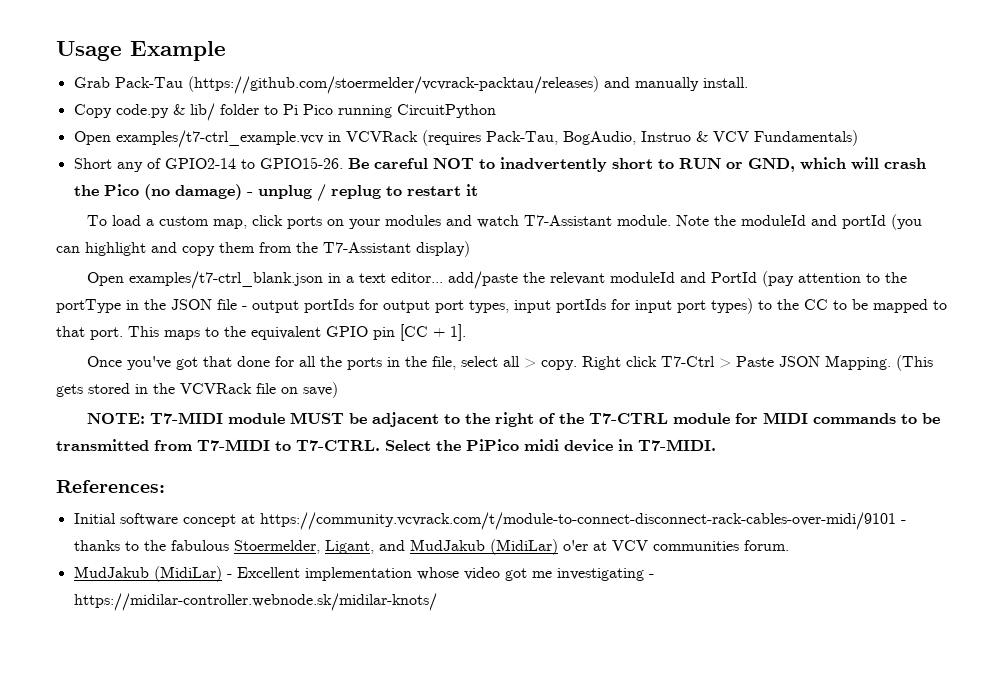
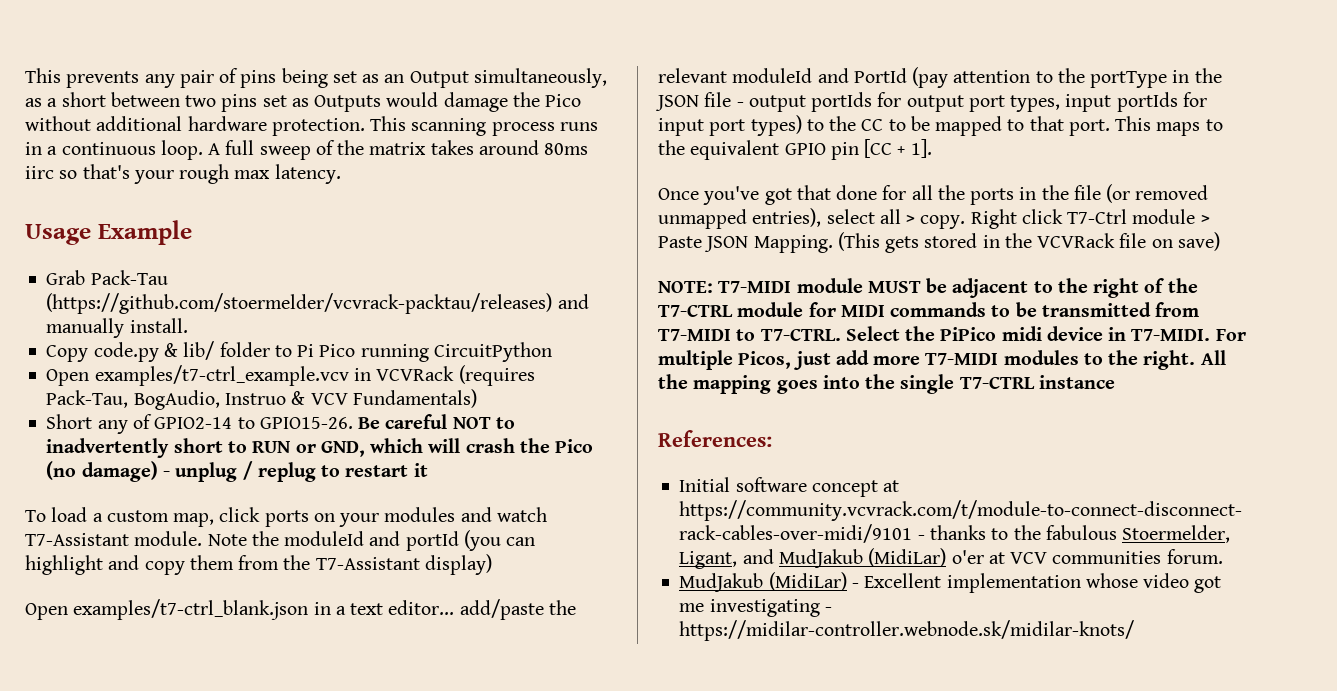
+ This prevents any pair of pins being set as an Output simultaneously, as a short between two pins set as Outputs would damage the Pico without additional hardware protection. This scanning process runs in a continuous loop. A full sweep of the matrix takes around 80ms iirc so that's your rough max latency.
- Once you've got that done for all the ports in the file, select all > copy.
+ Once you've got that done for all the ports in the file (or removed unmapped entries), select all > copy.
- Right click T7-Ctrl > Paste JSON Mapping.
+ Right click T7-Ctrl module > Paste JSON Mapping.
+ For multiple Picos, just add more T7-MIDI modules to the right. All the mapping goes into the single T7-CTRL instance

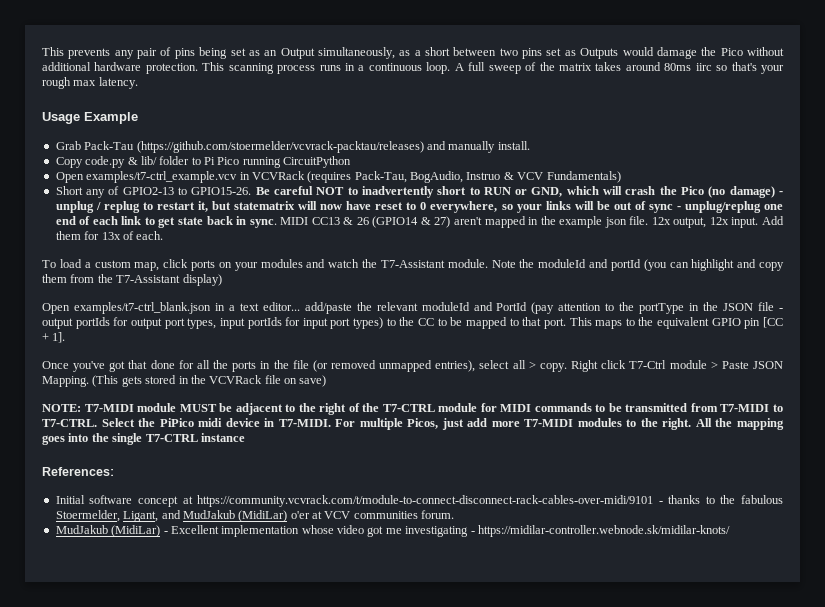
- Short any of GPIO2-14 to GPIO15-26.
+ Short any of GPIO2-13 to GPIO15-26.
- Be careful NOT to inadvertently short to RUN or GND, which will crash the Pico (no damage) - unplug / replug to restart it
+ Be careful NOT to inadvertently short to RUN or GND, which will crash the Pico (no damage) - unplug / replug to restart it, but statematrix will now have reset to 0 everywhere, so your links will be out of sync - unplug/replug one end of each link to get state back in sync. MIDI CC13 & 26 (GPIO14 & 27) aren't mapped in the example json file. 12x output, 12x input. Add them for 13x of each.
- To load a custom map, click ports on your modules and watch T7-Assistant module.
+ To load a custom map, click ports on your modules and watch the T7-Assistant module.

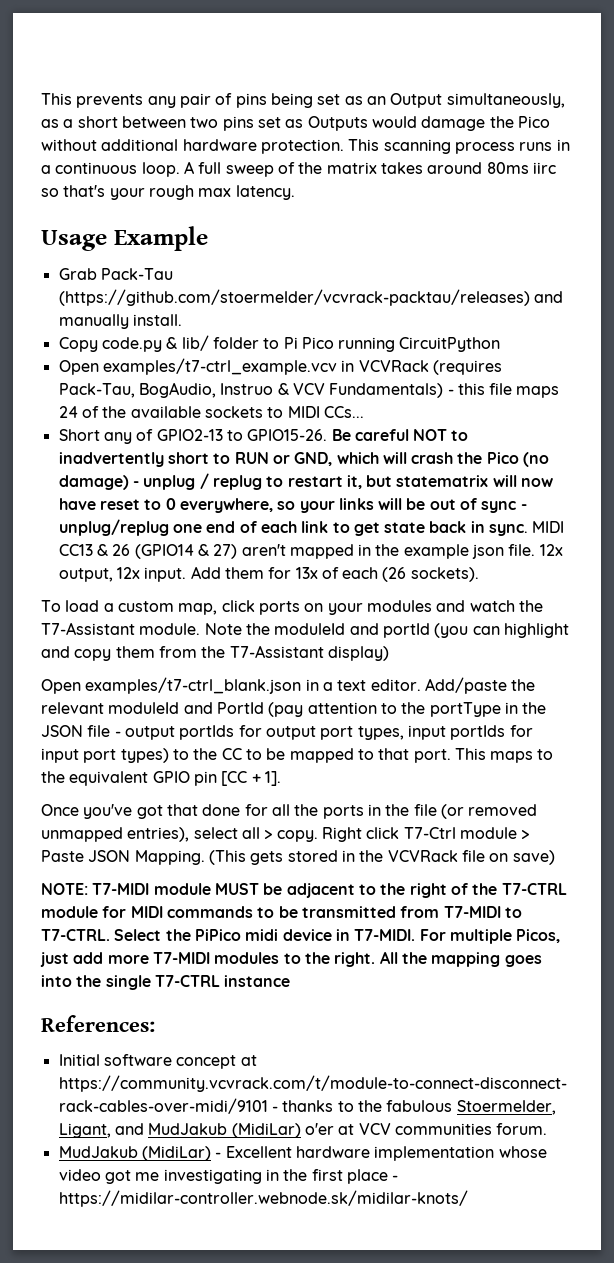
- Open examples/t7-ctrl_example.vcv in VCVRack (requires Pack-Tau, BogAudio, Instruo & VCV Fundamentals)
+ Open examples/t7-ctrl_example.vcv in VCVRack (requires Pack-Tau, BogAudio, Instruo & VCV Fundamentals) - this file maps 24 of the available sockets to MIDI CCs...
- Add them for 13x of each.
+ Add them for 13x of each (26 sockets).
- Open examples/t7-ctrl_blank.json in a text editor... add/paste the relevant moduleId and PortId (pay attention to the portType in the JSON file - output portIds for output port types, input portIds for input port types) to the CC to be mapped to that port.
+ Open examples/t7-ctrl_blank.json in a text editor. Add/paste the relevant moduleId and PortId (pay attention to the portType in the JSON file - output portIds for output port types, input portIds for input port types) to the CC to be mapped to that port.
- MudJakub (MidiLar) - Excellent implementation whose video got me investigating - https://midilar-controller.webnode.sk/midilar-knots/
+ MudJakub (MidiLar) - Excellent hardware implementation whose video got me investigating in the first place - https://midilar-controller.webnode.sk/midilar-knots/

